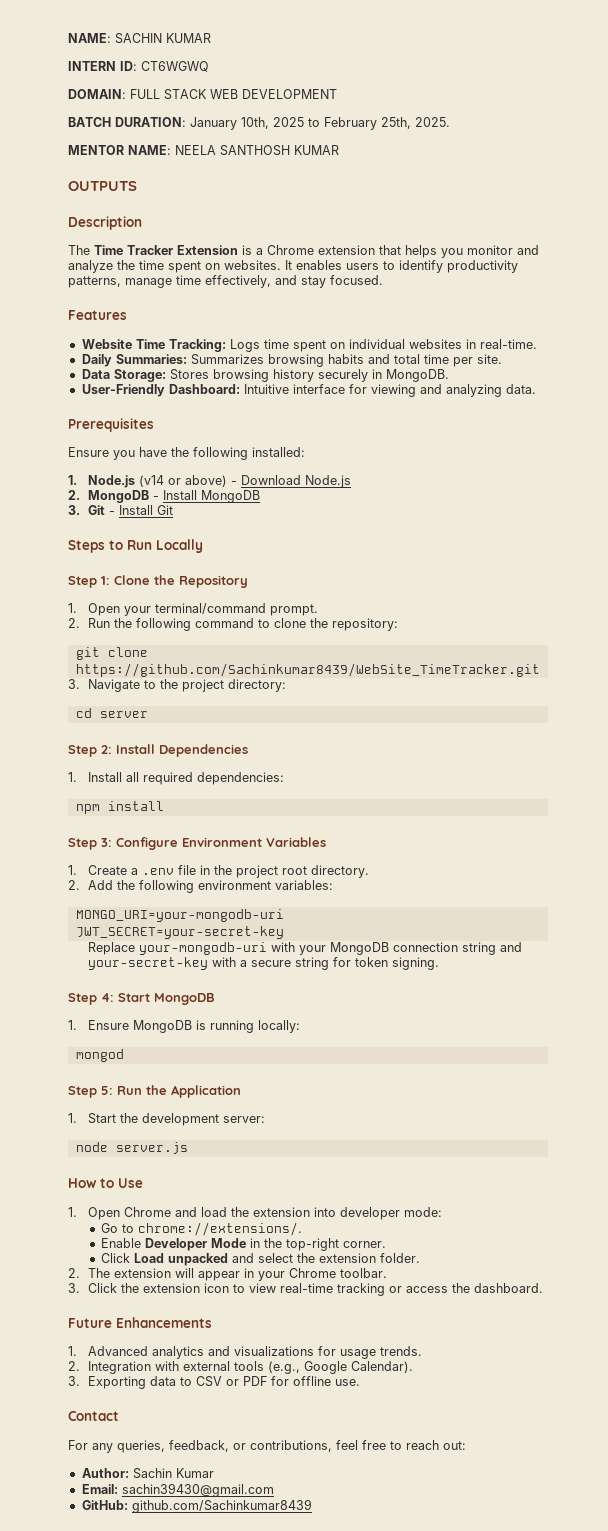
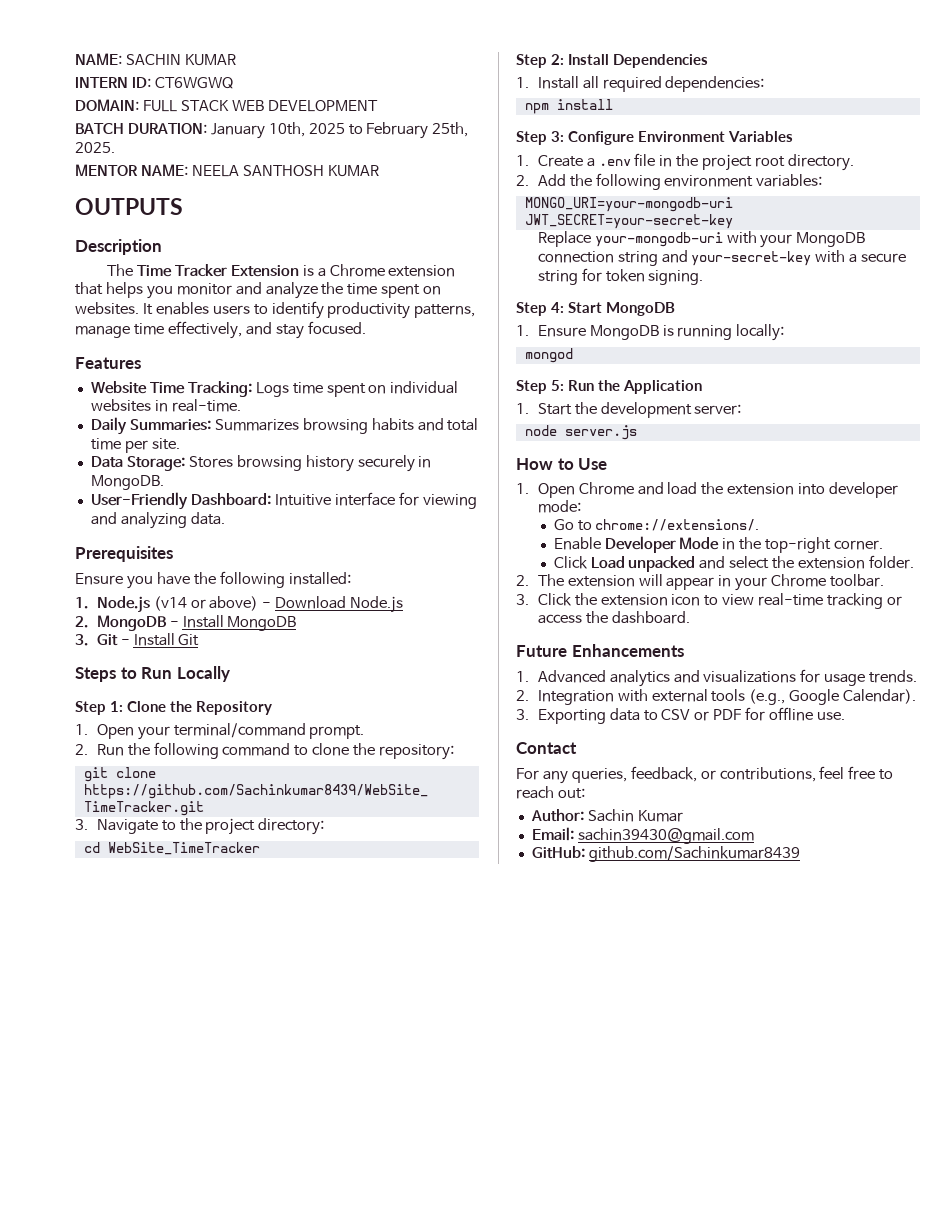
- cd server
+ cd WebSite_TimeTracker

